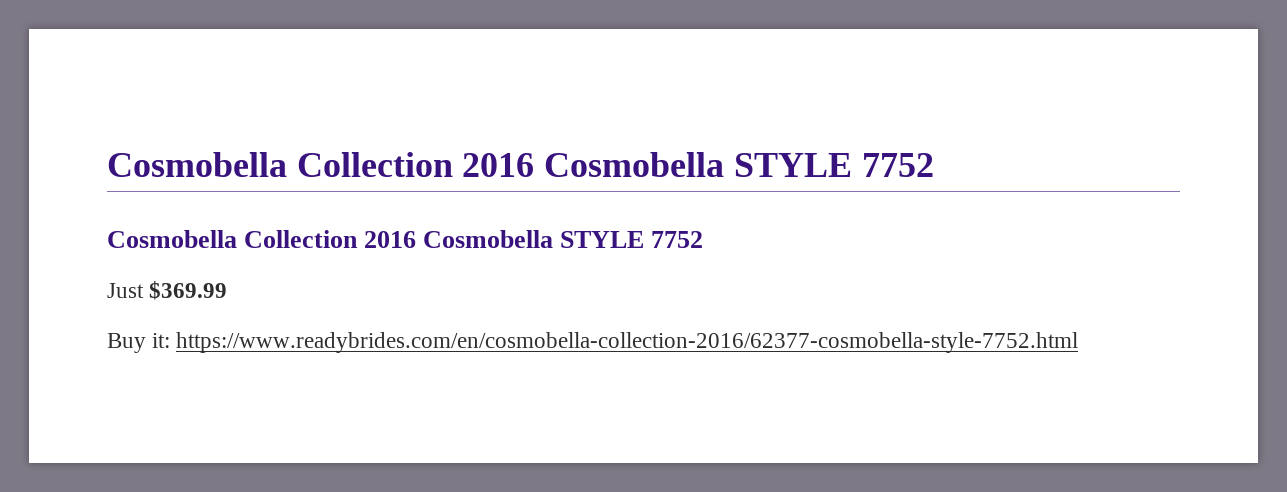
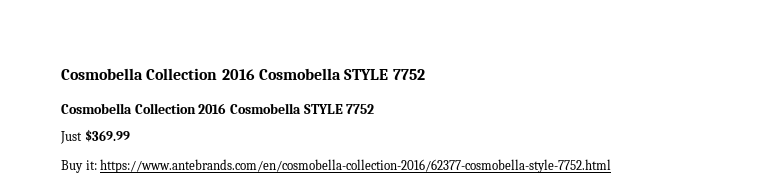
- Buy it: https://www.readybrides.com/en/cosmobella-collection-2016/62377-cosmobella-style-7752.html
+ Buy it: https://www.antebrands.com/en/cosmobella-collection-2016/62377-cosmobella-style-7752.html

